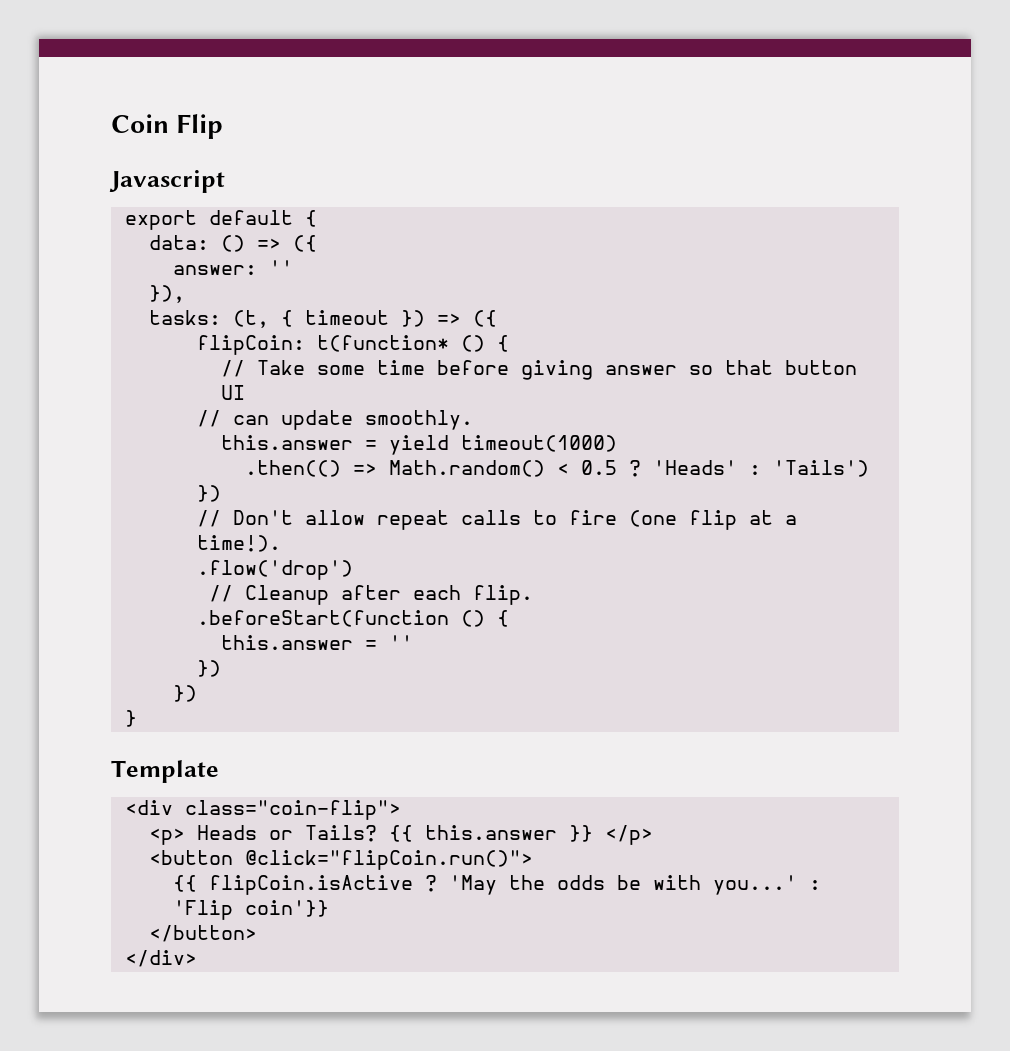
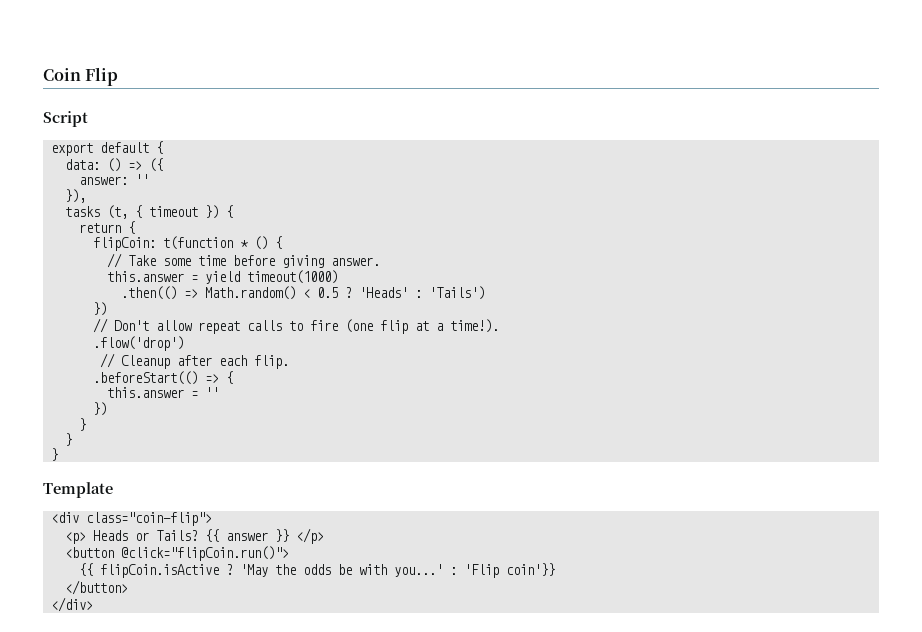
- Javascript
+ Script
- tasks: (t, { timeout }) => ({
+ tasks (t, { timeout }) {
+ return {
- flipCoin: t(function* () {
+ flipCoin: t(function * () {
- // Take some time before giving answer so that button UI
- // can update smoothly.
+ // Take some time before giving answer.
- .beforeStart(function () {
+ .beforeStart(() => {
  this.answer = ''
  })
- })
+ }
+ }
- {{ this.answer }} </p>
+ {{ answer }} </p>

